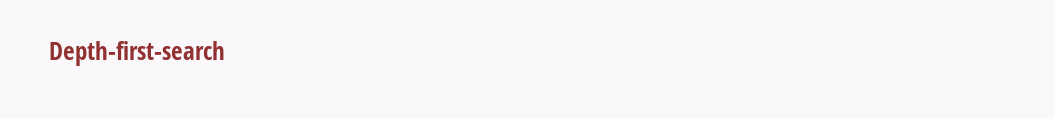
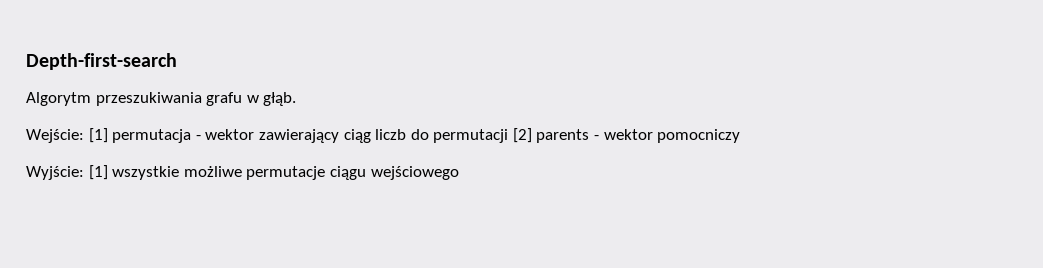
+ Algorytm przeszukiwania grafu w głąb.
+ Wejście: [1] permutacja - wektor zawierający ciąg liczb do permutacji [2] parents - wektor pomocniczy
+ Wyjście: [1] wszystkie możliwe permutacje ciągu wejściowego

